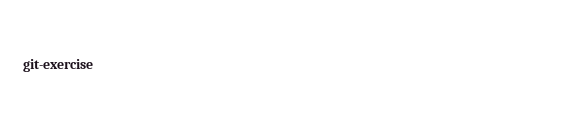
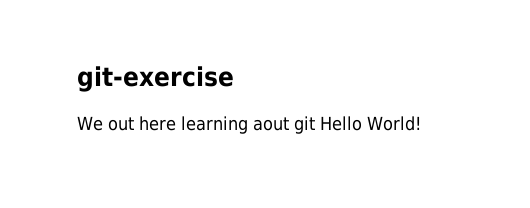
+ We out here learning aout git Hello World!

